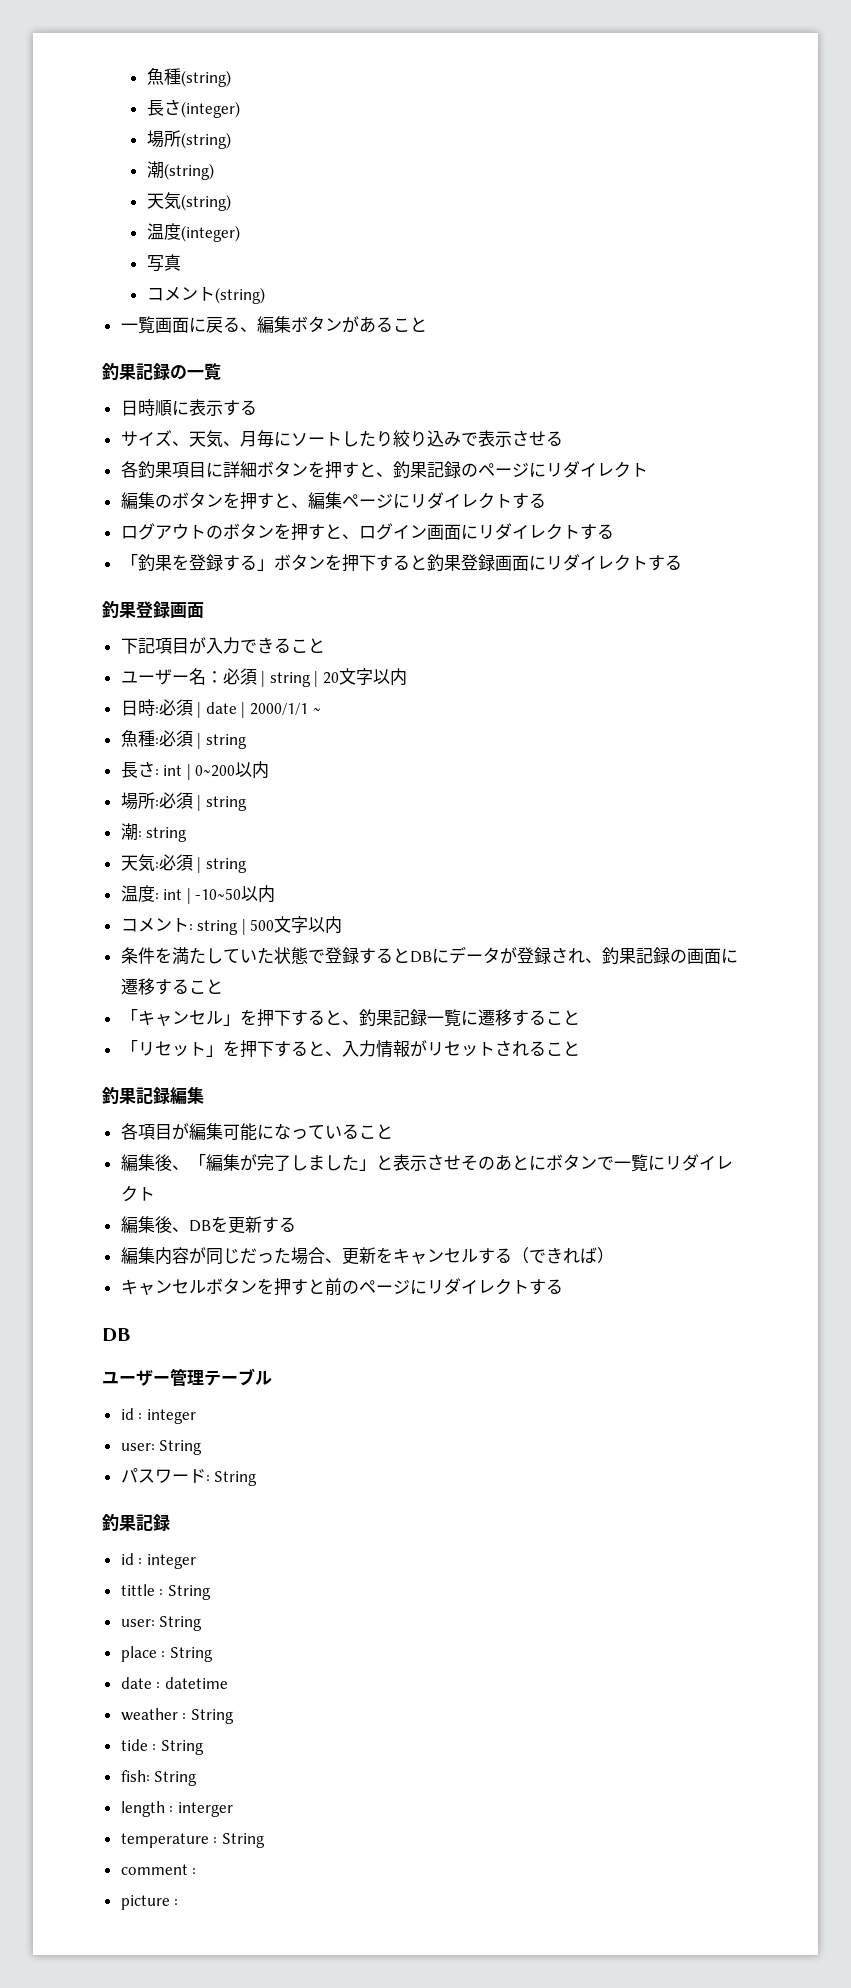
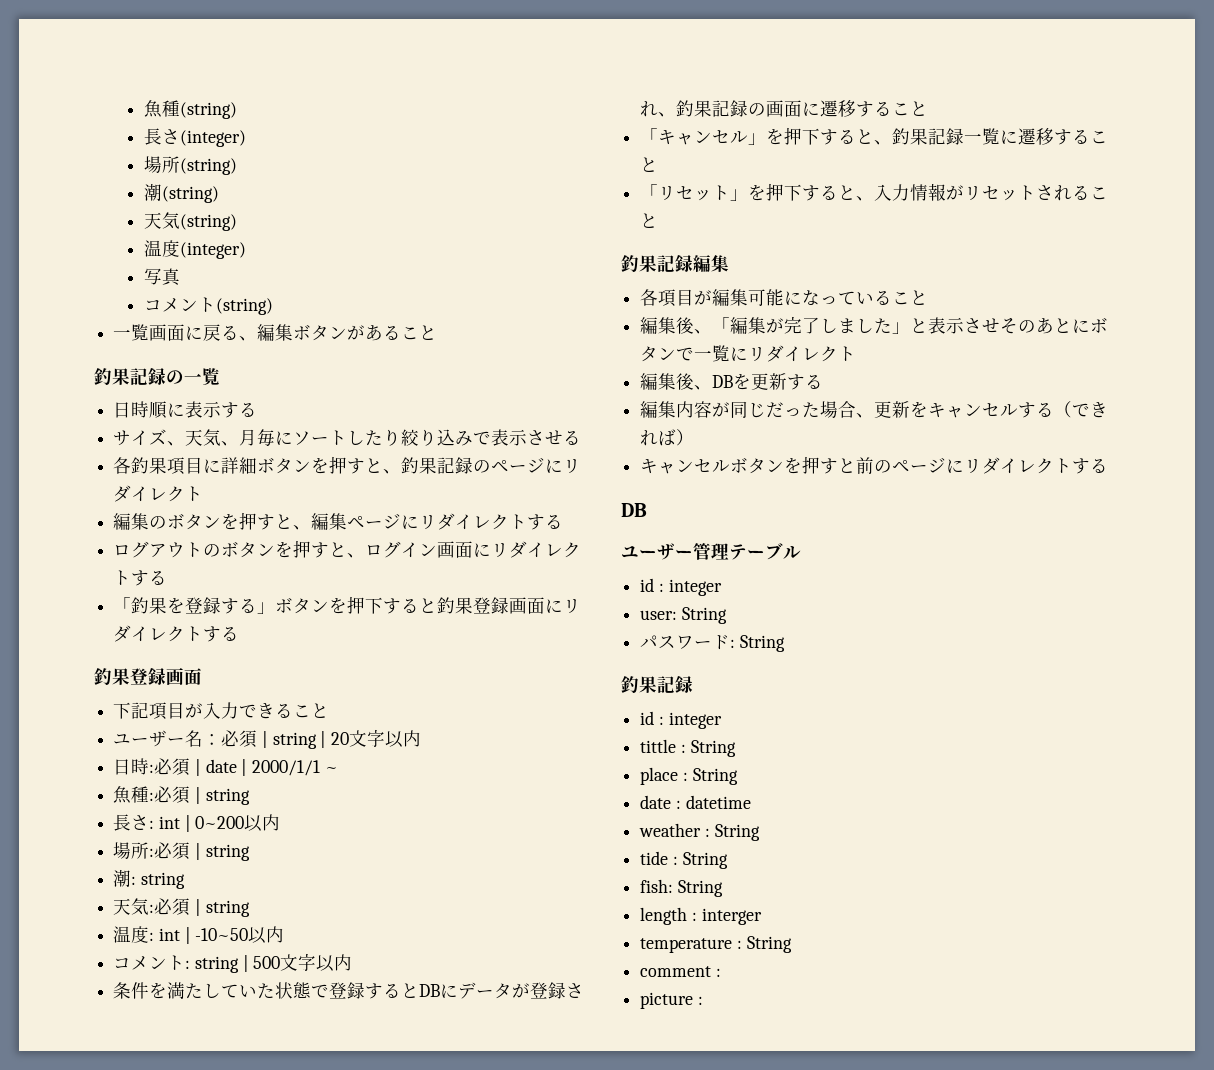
  tittle : String
- user: String

